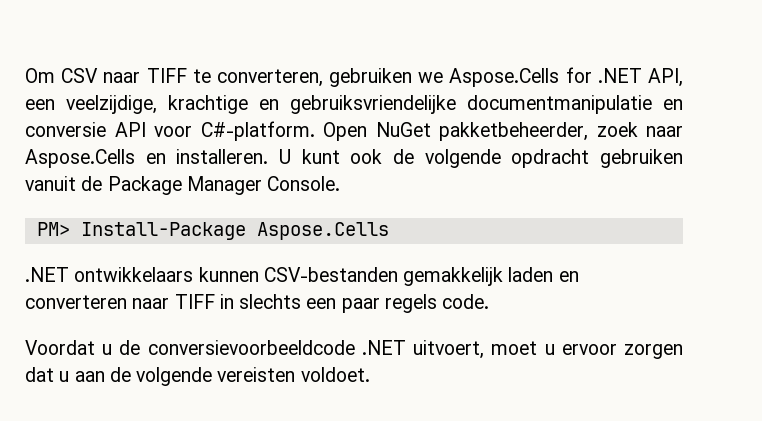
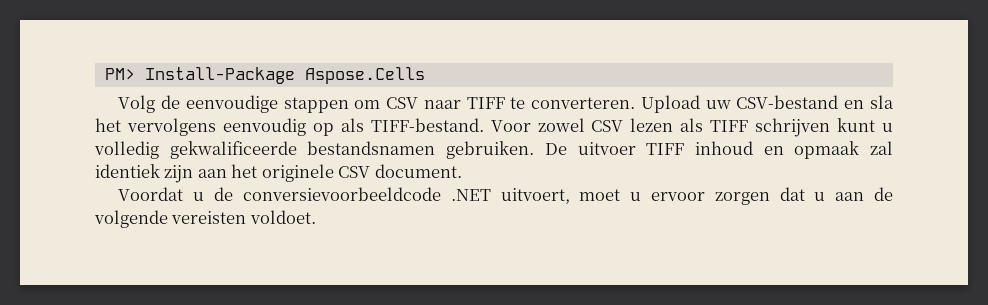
- Om CSV naar TIFF te converteren, gebruiken we Aspose.Cells for .NET API, een veelzijdige, krachtige en gebruiksvriendelijke documentmanipulatie en conversie API voor C#-platform. Open NuGet pakketbeheerder, zoek naar Aspose.Cells en installeren. U kunt ook de volgende opdracht gebruiken vanuit de Package Manager Console.
  PM> Install-Package Aspose.Cells
- .NET ontwikkelaars kunnen CSV-bestanden gemakkelijk laden en converteren naar TIFF in slechts een paar regels code.
+ Volg de eenvoudige stappen om CSV naar TIFF te converteren. Upload uw CSV-bestand en sla het vervolgens eenvoudig op als TIFF-bestand. Voor zowel CSV lezen als TIFF schrijven kunt u volledig gekwalificeerde bestandsnamen gebruiken. De uitvoer TIFF inhoud en opmaak zal identiek zijn aan het originele CSV document.

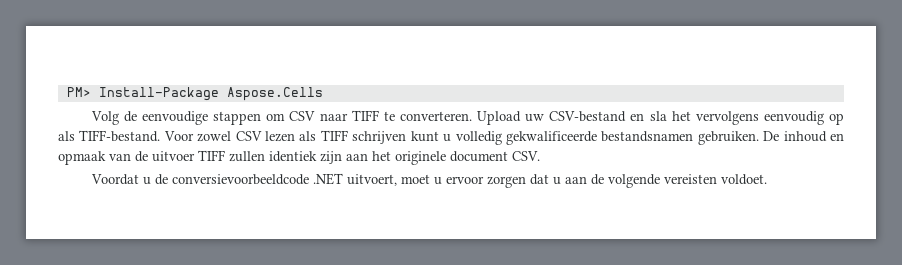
- De uitvoer TIFF inhoud en opmaak zal identiek zijn aan het originele CSV document.
+ De inhoud en opmaak van de uitvoer TIFF zullen identiek zijn aan het originele document CSV.

